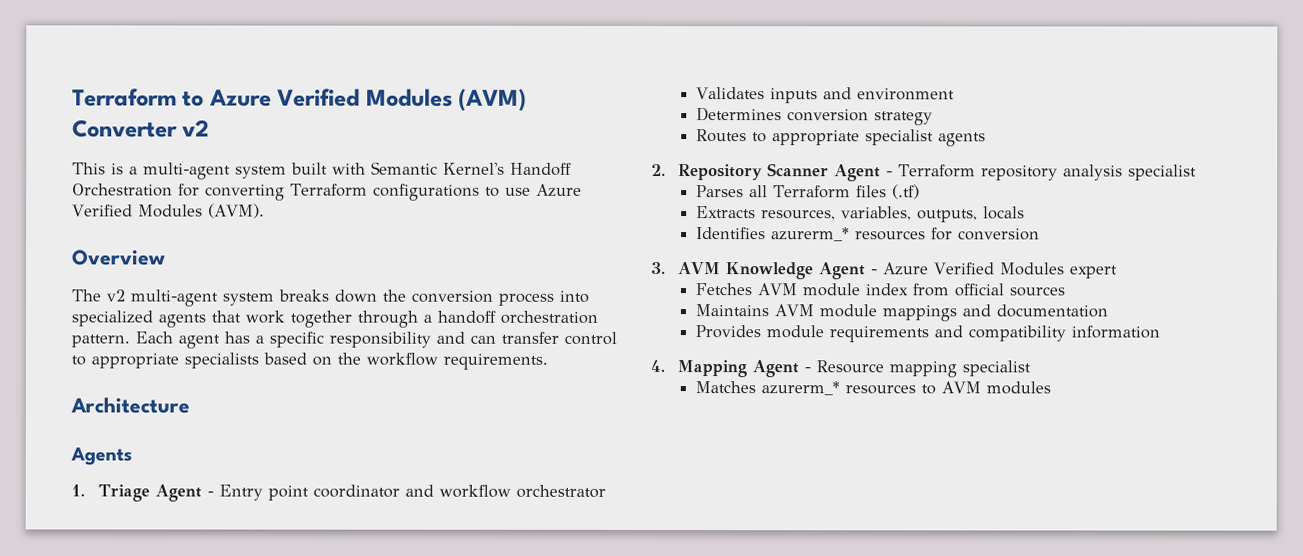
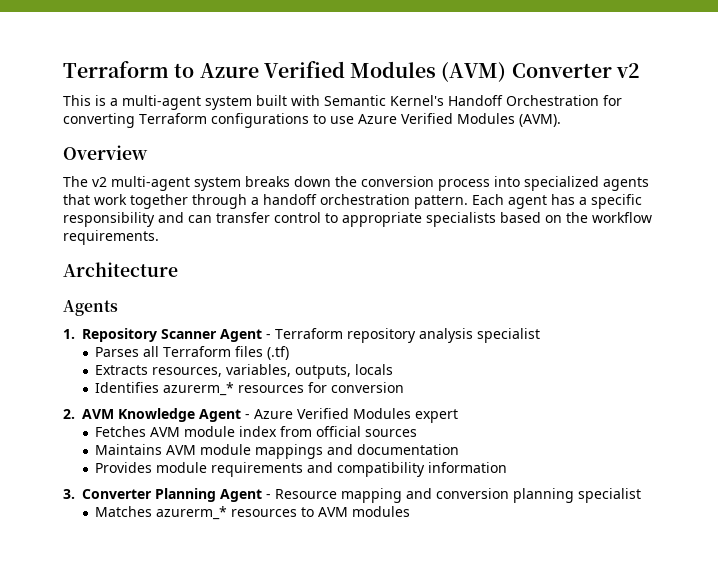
- 1. Triage Agent - Entry point coordinator and workflow orchestrator
- Validates inputs and environment
- Determines conversion strategy
- Routes to appropriate specialist agents
- 2. Repository Scanner Agent - Terraform repository analysis specialist
+ 1. Repository Scanner Agent - Terraform repository analysis specialist
- 3. AVM Knowledge Agent - Azure Verified Modules expert
+ 2. AVM Knowledge Agent - Azure Verified Modules expert
- 4. Mapping Agent - Resource mapping specialist
+ 3. Converter Planning Agent - Resource mapping and conversion planning specialist

